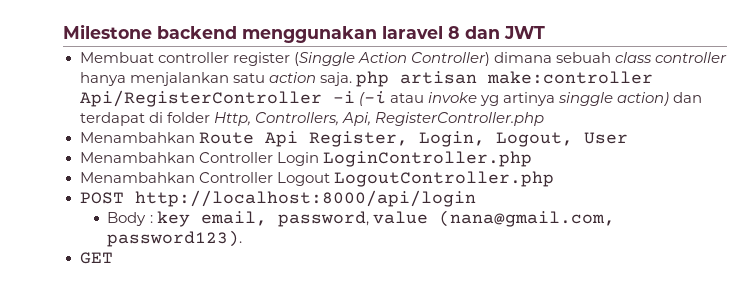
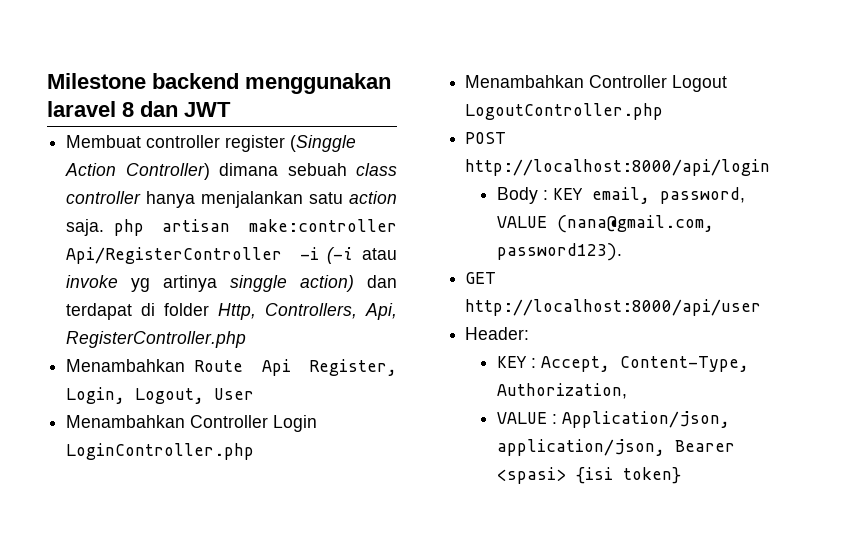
- Body : key email, password, value (nana@gmail.com, password123).
+ Body : KEY email, password, VALUE (nana@gmail.com, password123).
- GET
+ GET http://localhost:8000/api/user
+ Header:
+ KEY : Accept, Content-Type, Authorization,
+ VALUE : Application/json, application/json, Bearer <spasi> {isi token}

